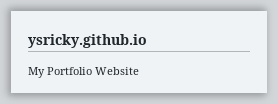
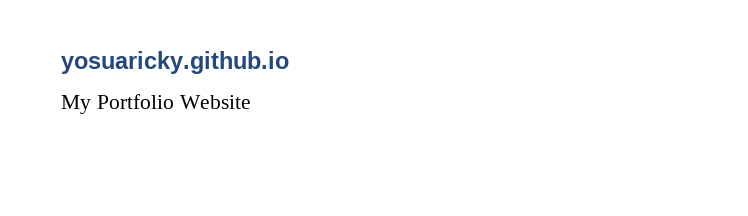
- ysricky.github.io
+ yosuaricky.github.io

